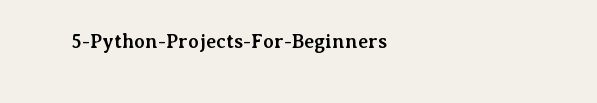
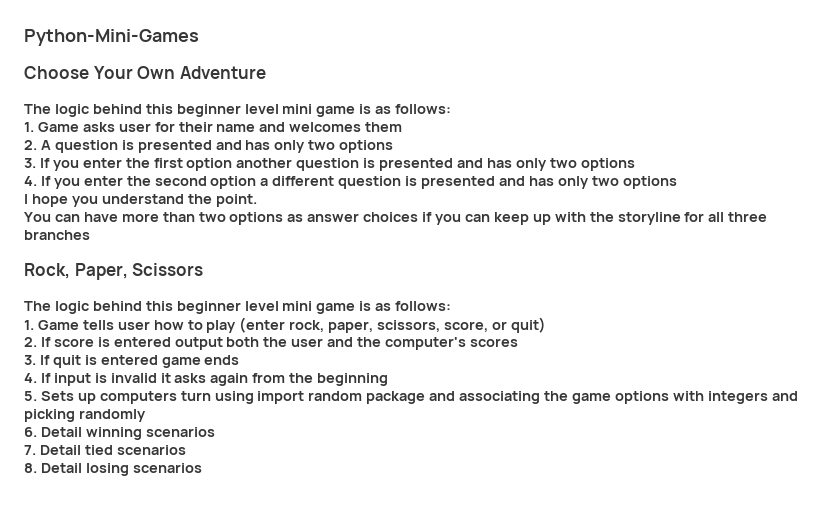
- 5-Python-Projects-For-Beginners
+ Python-Mini-Games
+ Choose Your Own Adventure
+ The logic behind this beginner level mini game is as follows:
+ 1. Game asks user for their name and welcomes them
+ 2. A question is presented and has only two options
+ 3. If you enter the first option another question is presented and has only two options
+ 4. If you enter the second option a different question is presented and has only two options
+ I hope you understand the point.
+ You can have more than two options as answer choices if you can keep up with the storyline for all three branches
+ Rock, Paper, Scissors
+ The logic behind this beginner level mini game is as follows:
+ 1. Game tells user how to play (enter rock, paper, scissors, score, or quit)
+ 2. If score is entered output both the user and the computer's scores
+ 3. If quit is entered game ends
+ 4. If input is invalid it asks again from the beginning
+ 5. Sets up computers turn using import random package and associating the game options with integers and picking randomly
+ 6. Detail winning scenarios
+ 7. Detail tied scenarios
+ 8. Detail losing scenarios

